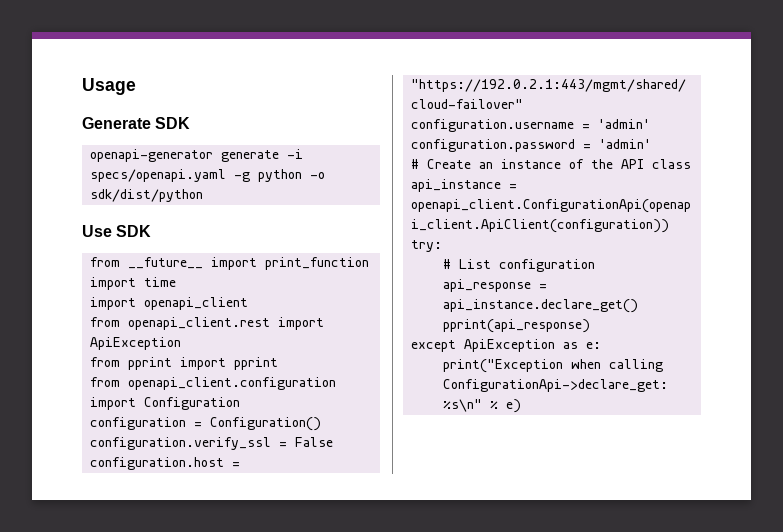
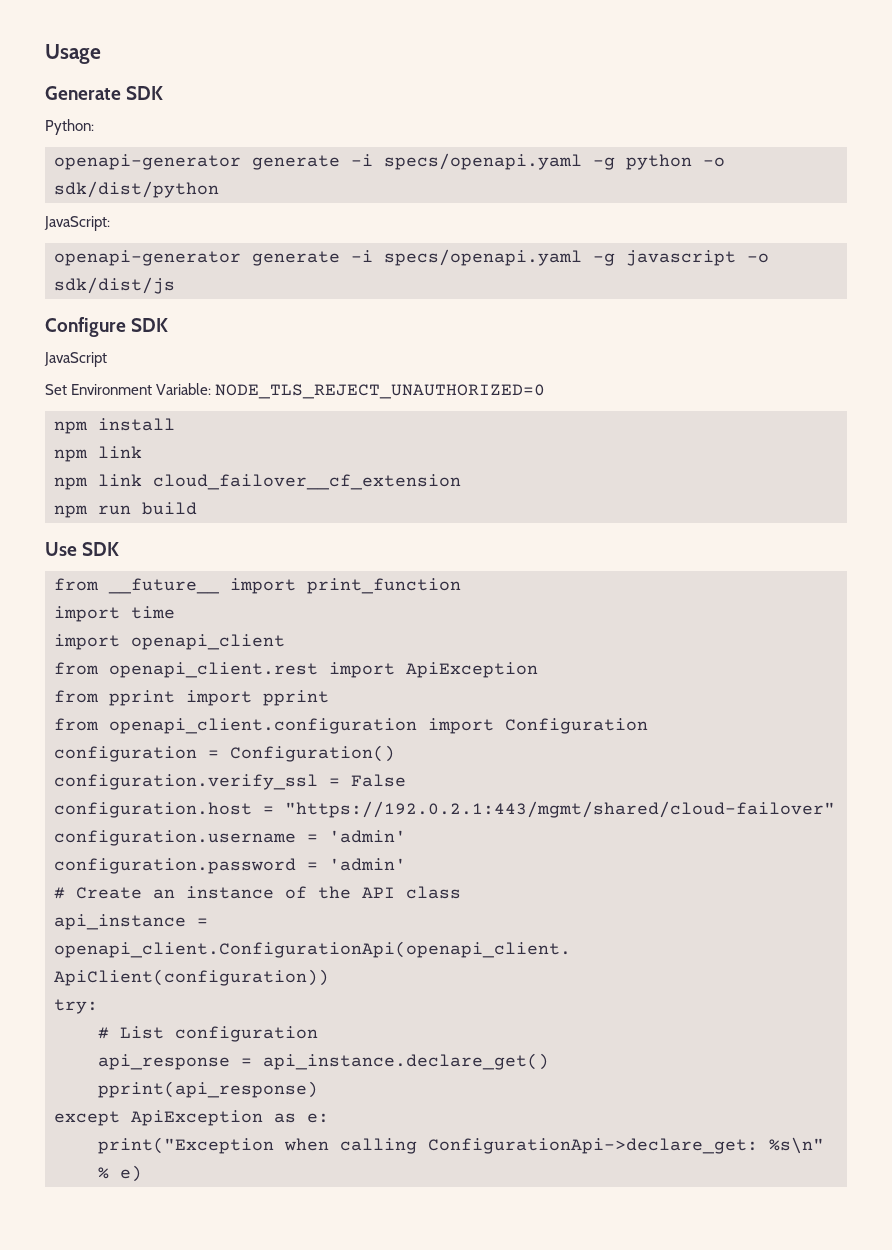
+ Python:
+ JavaScript:
+ openapi-generator generate -i specs/openapi.yaml -g javascript -o sdk/dist/js
+ Configure SDK
+ JavaScript
+ Set Environment Variable: NODE_TLS_REJECT_UNAUTHORIZED=0
+ npm install
+ npm link
+ npm link cloud_failover__cf_extension
+ npm run build

